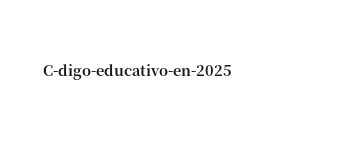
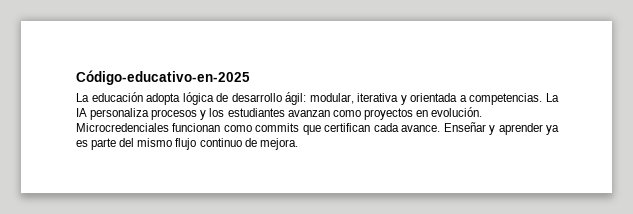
- C-digo-educativo-en-2025
+ Código-educativo-en-2025
+ La educación adopta lógica de desarrollo ágil: modular, iterativa y orientada a competencias. La IA personaliza procesos y los estudiantes avanzan como proyectos en evolución. Microcredenciales funcionan como commits que certifican cada avance. Enseñar y aprender ya es parte del mismo flujo continuo de mejora.

